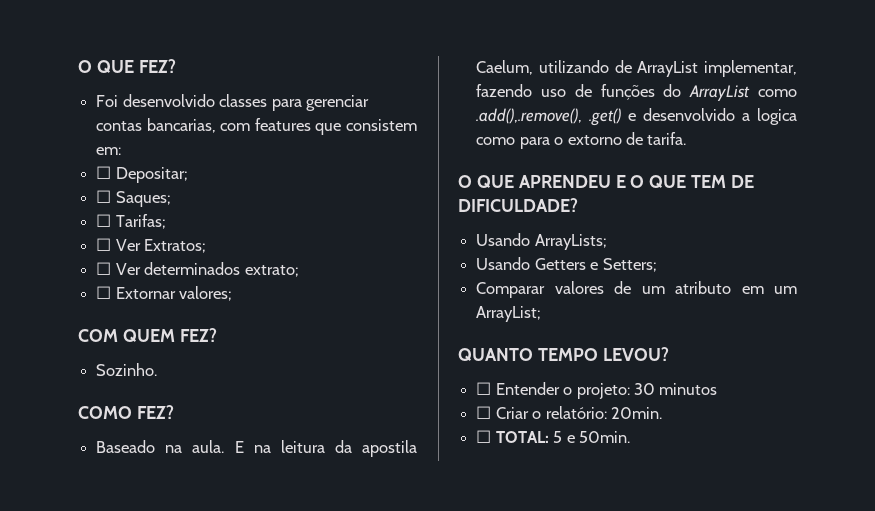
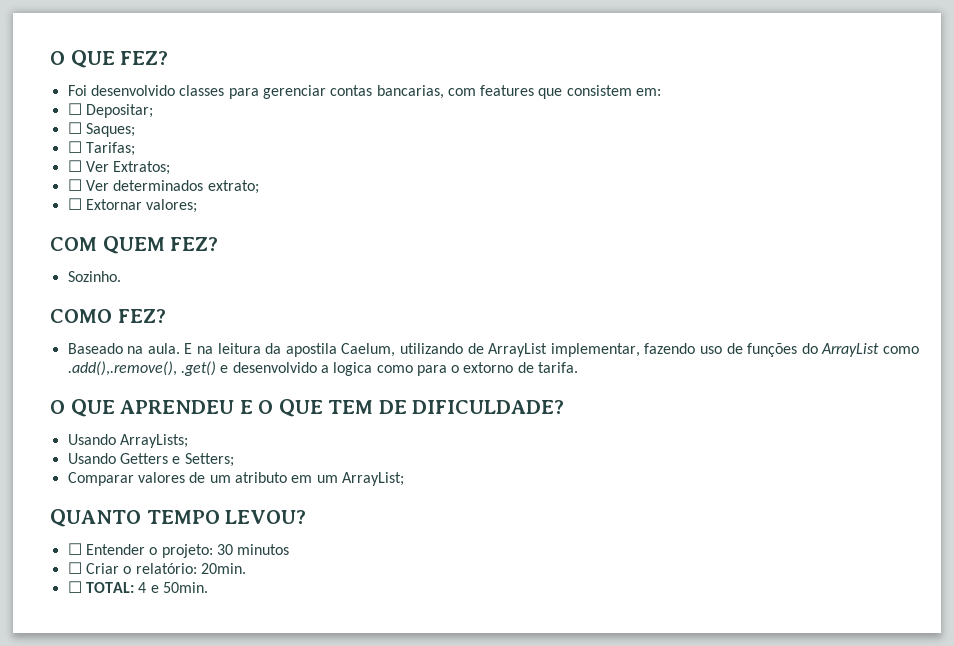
- ☐ TOTAL: 5 e 50min.
+ ☐ TOTAL: 4 e 50min.

